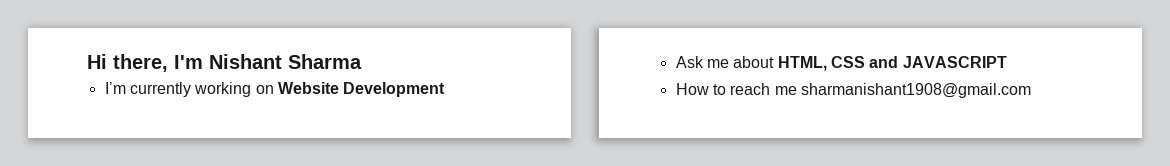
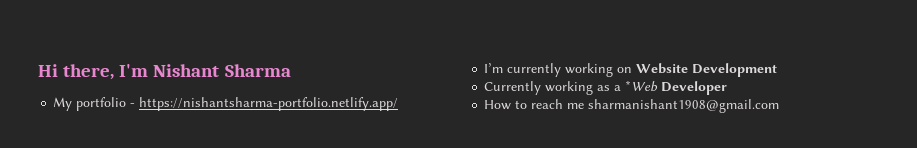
+ My portfolio - https://nishantsharma-portfolio.netlify.app/
- Ask me about HTML, CSS and JAVASCRIPT
+ Currently working as a *Web Developer

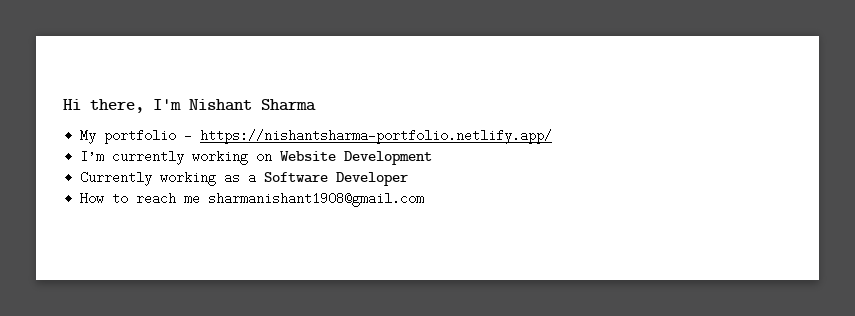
- Currently working as a *Web Developer
+ Currently working as a Software Developer

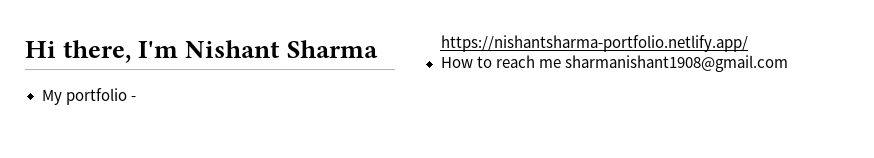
- I’m currently working on Website Development
- Currently working as a Software Developer

